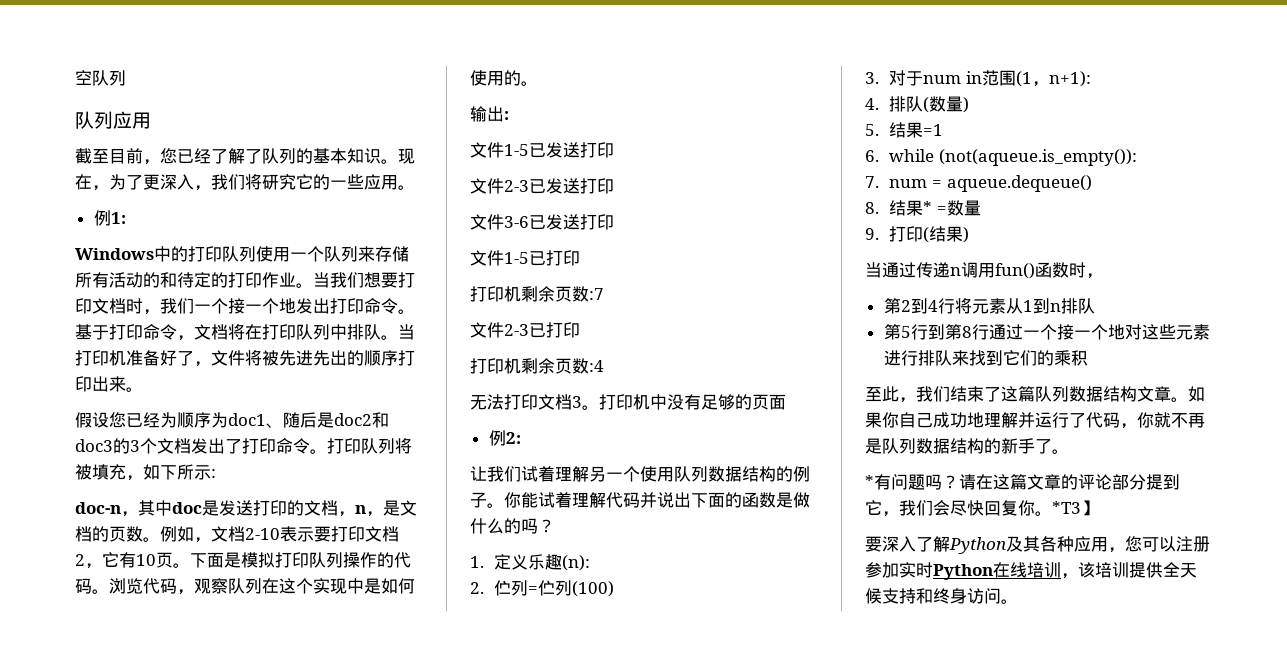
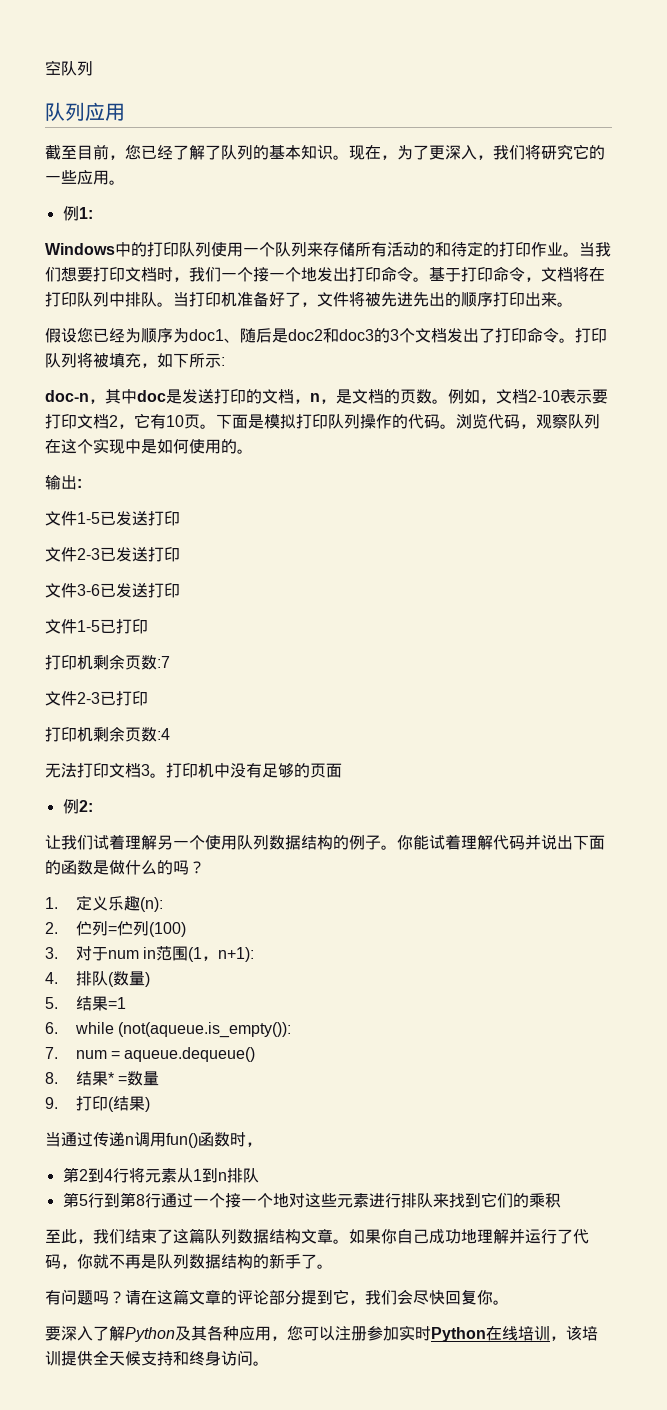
- *有问题吗？
+ 有问题吗？
- *T3】

